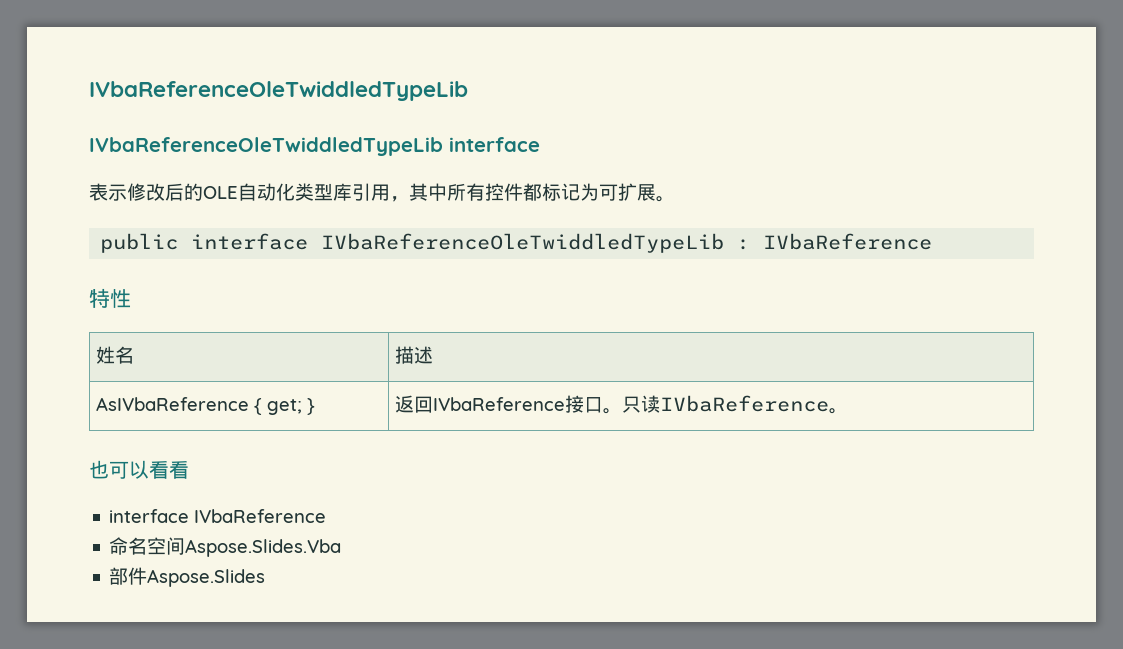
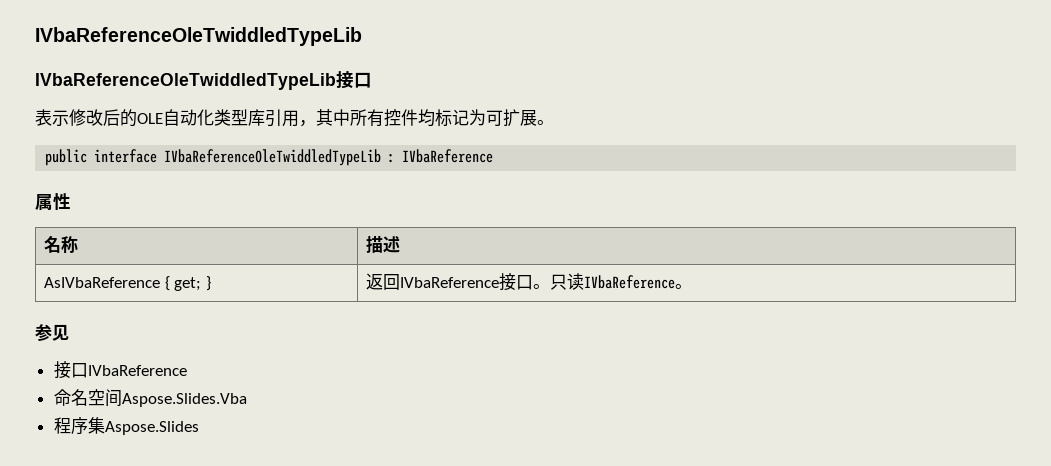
- IVbaReferenceOleTwiddledTypeLib interface
+ IVbaReferenceOleTwiddledTypeLib接口
- 表示修改后的OLE自动化类型库引用，其中所有控件都标记为可扩展。
+ 表示修改后的OLE自动化类型库引用，其中所有控件均标记为可扩展。
- 特性
+ 属性
- 姓名 | 描述
+ 名称 | 描述
- 也可以看看
- interface IVbaReference
+ 参见
+ 接口IVbaReference
- 部件Aspose.Slides
+ 程序集Aspose.Slides

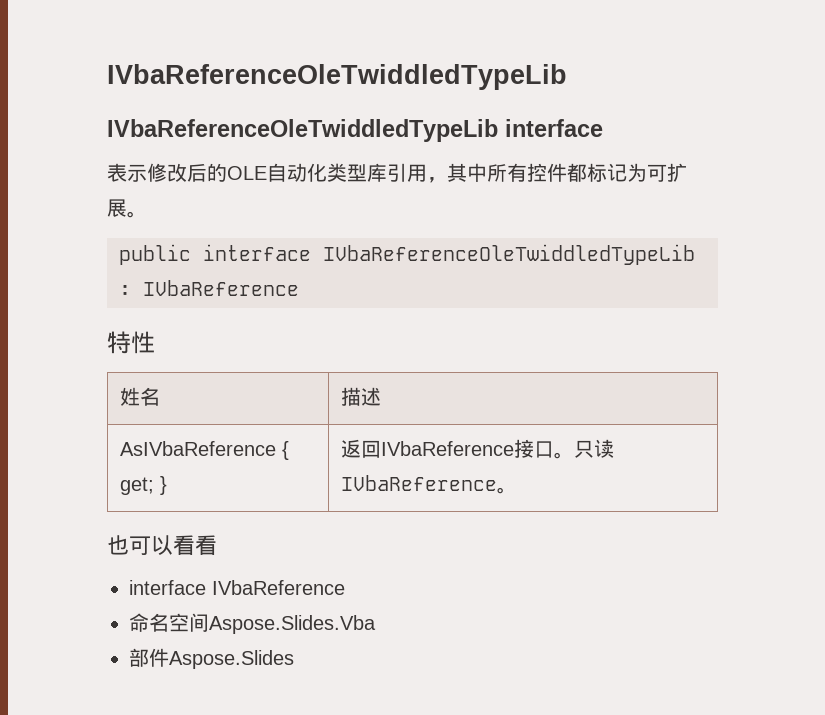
- IVbaReferenceOleTwiddledTypeLib接口
+ IVbaReferenceOleTwiddledTypeLib interface
- 表示修改后的OLE自动化类型库引用，其中所有控件均标记为可扩展。
+ 表示修改后的OLE自动化类型库引用，其中所有控件都标记为可扩展。
- 属性
+ 特性
- 名称 | 描述
+ 姓名 | 描述
- 参见
- 接口IVbaReference
+ 也可以看看
+ interface IVbaReference
- 程序集Aspose.Slides
+ 部件Aspose.Slides

